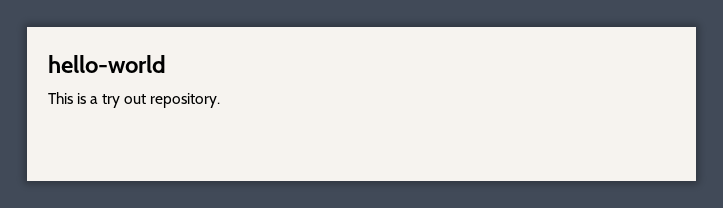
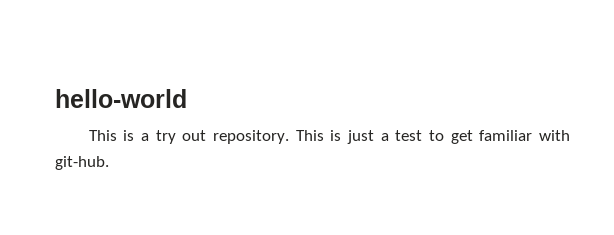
+ This is just a test to get familiar with git-hub.

